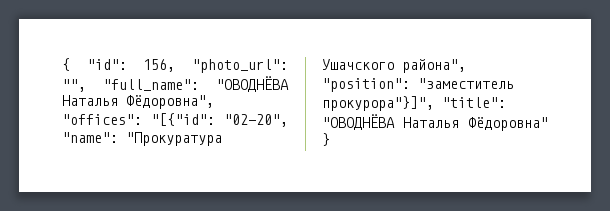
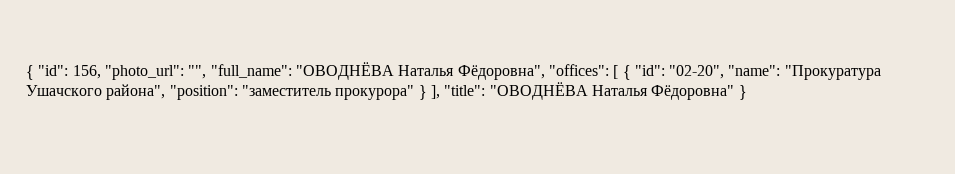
- { "id": 156, "photo_url": "", "full_name": "ОВОДНЁВА Наталья Фёдоровна", "offices": "[{"id": "02-20", "name": "Прокуратура Ушачского района", "position": "заместитель прокурора"}]", "title": "ОВОДНЁВА Наталья Фёдоровна" }
+ { "id": 156, "photo_url": "", "full_name": "ОВОДНЁВА Наталья Фёдоровна", "offices": [ { "id": "02-20", "name": "Прокуратура Ушачского района", "position": "заместитель прокурора" } ], "title": "ОВОДНЁВА Наталья Фёдоровна" }

